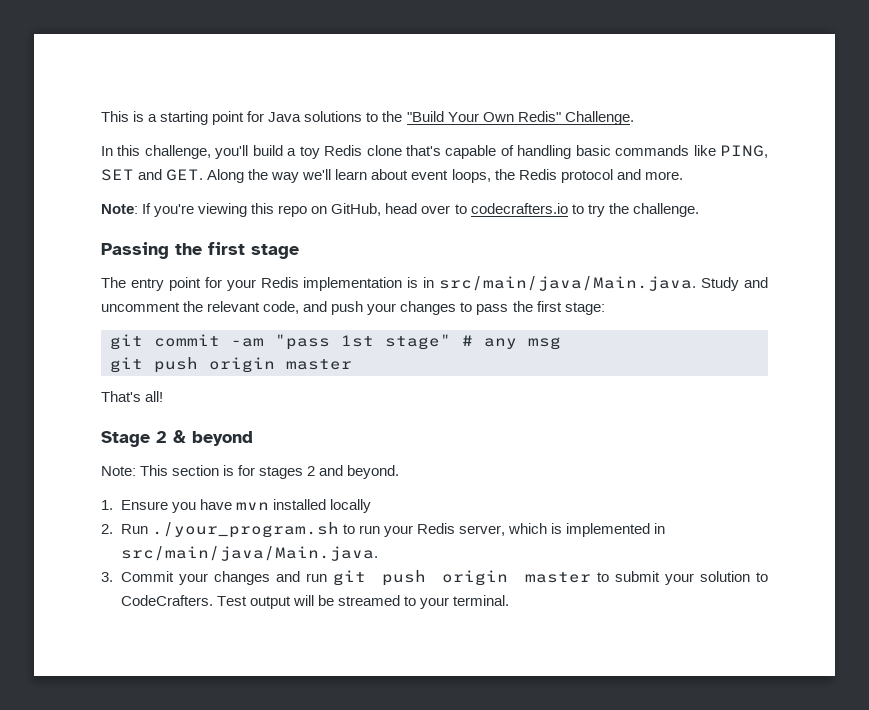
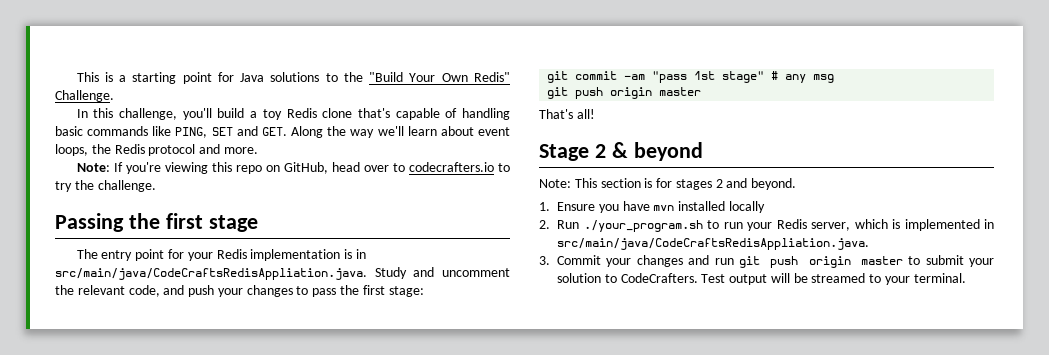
- The entry point for your Redis implementation is in src/main/java/Main.java. Study and uncomment the relevant code, and push your changes to pass the first stage:
+ The entry point for your Redis implementation is in src/main/java/CodeCraftsRedisAppliation.java. Study and uncomment the relevant code, and push your changes to pass the first stage:
- 2. Run ./your_program.sh to run your Redis server, which is implemented in src/main/java/Main.java.
+ 2. Run ./your_program.sh to run your Redis server, which is implemented in src/main/java/CodeCraftsRedisAppliation.java.

